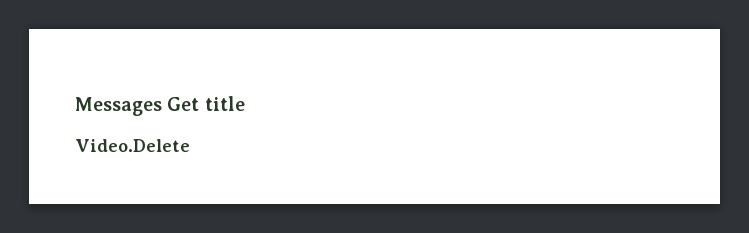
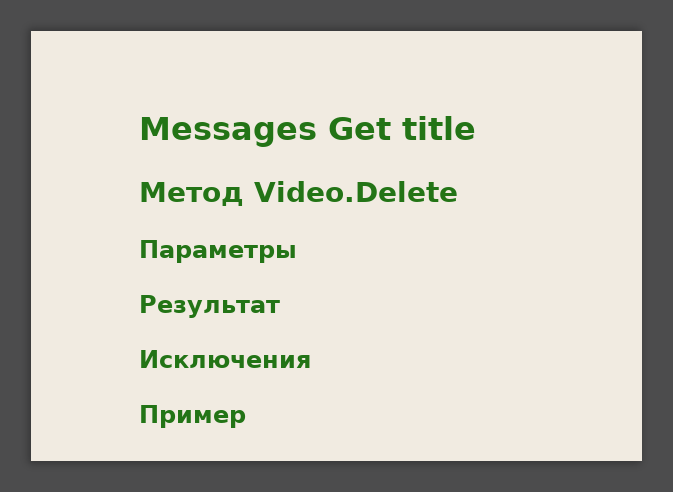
- Video.Delete
+ Метод Video.Delete
+ Параметры
+ Результат
+ Исключения
+ Пример

